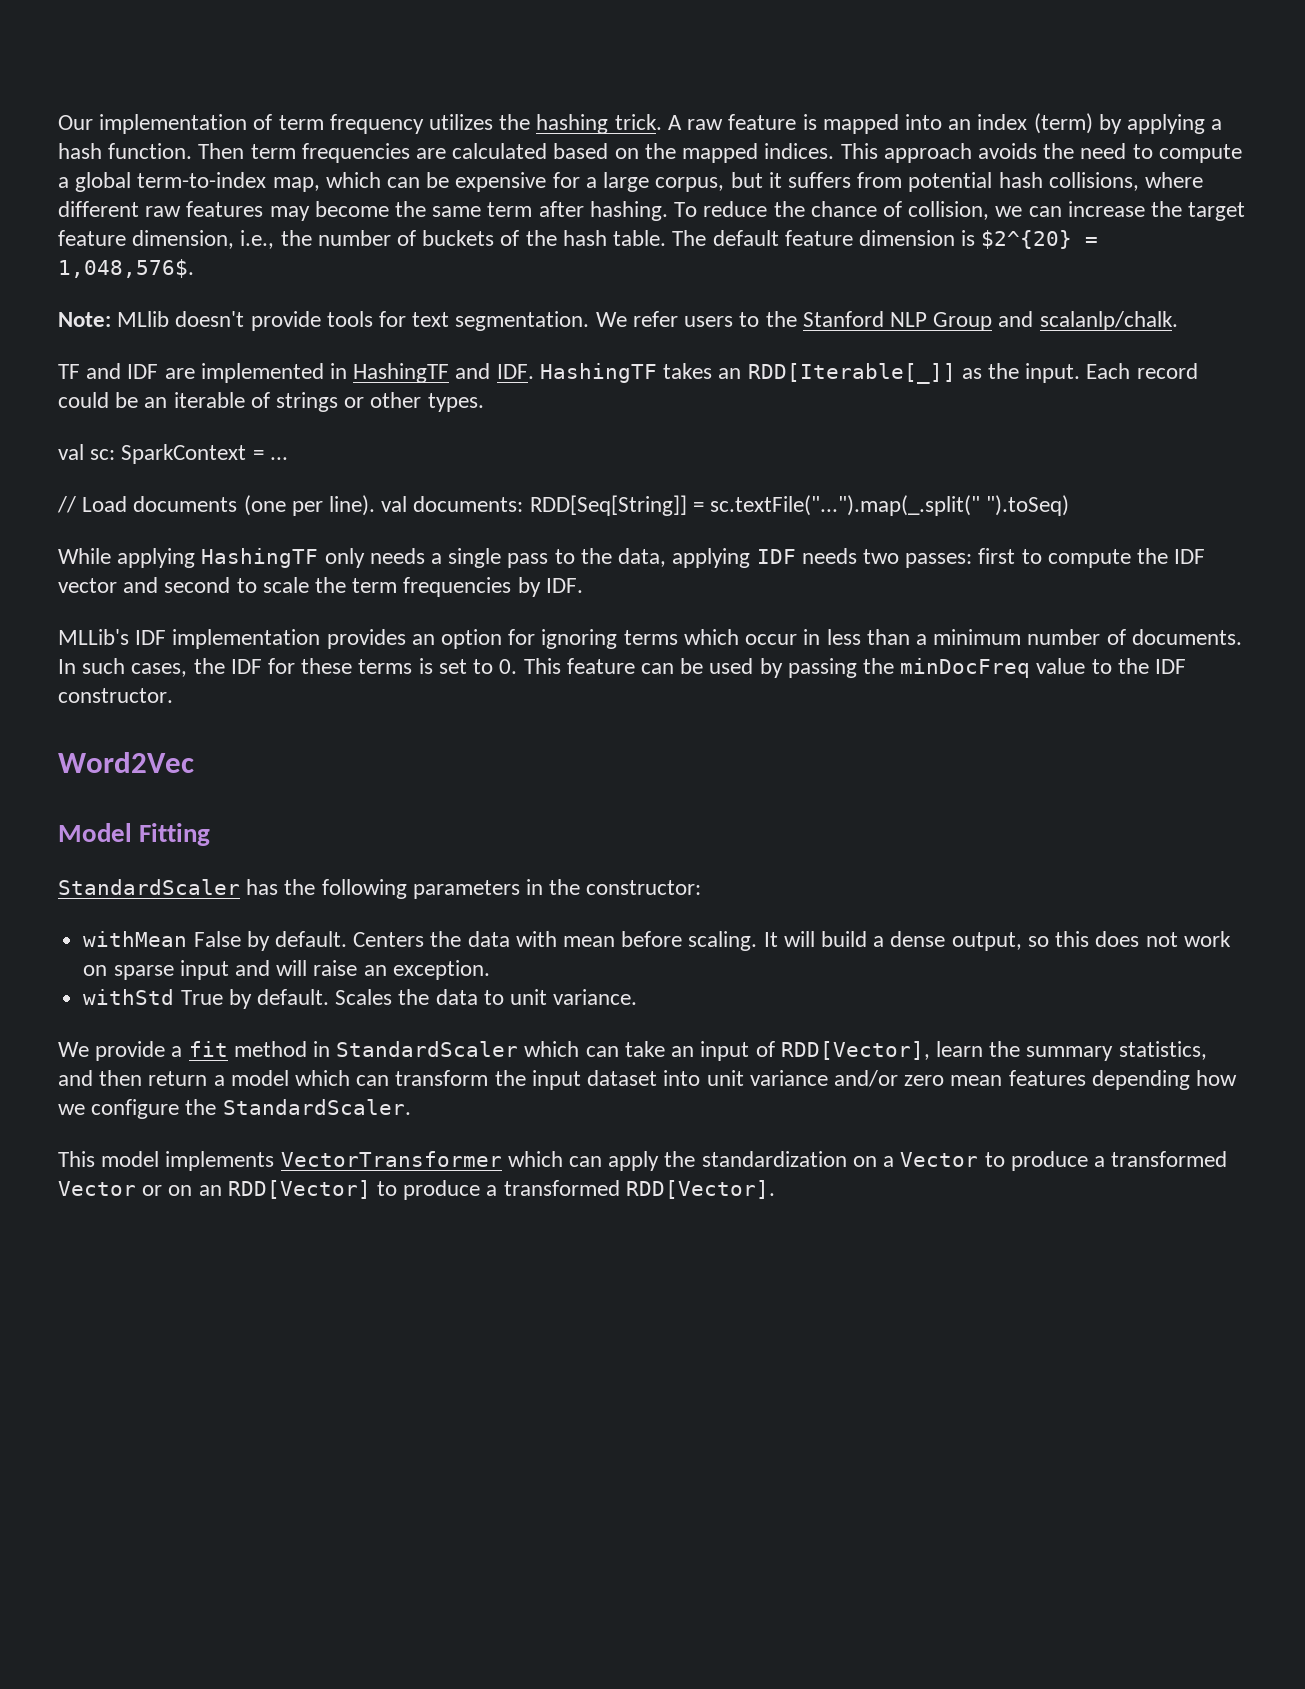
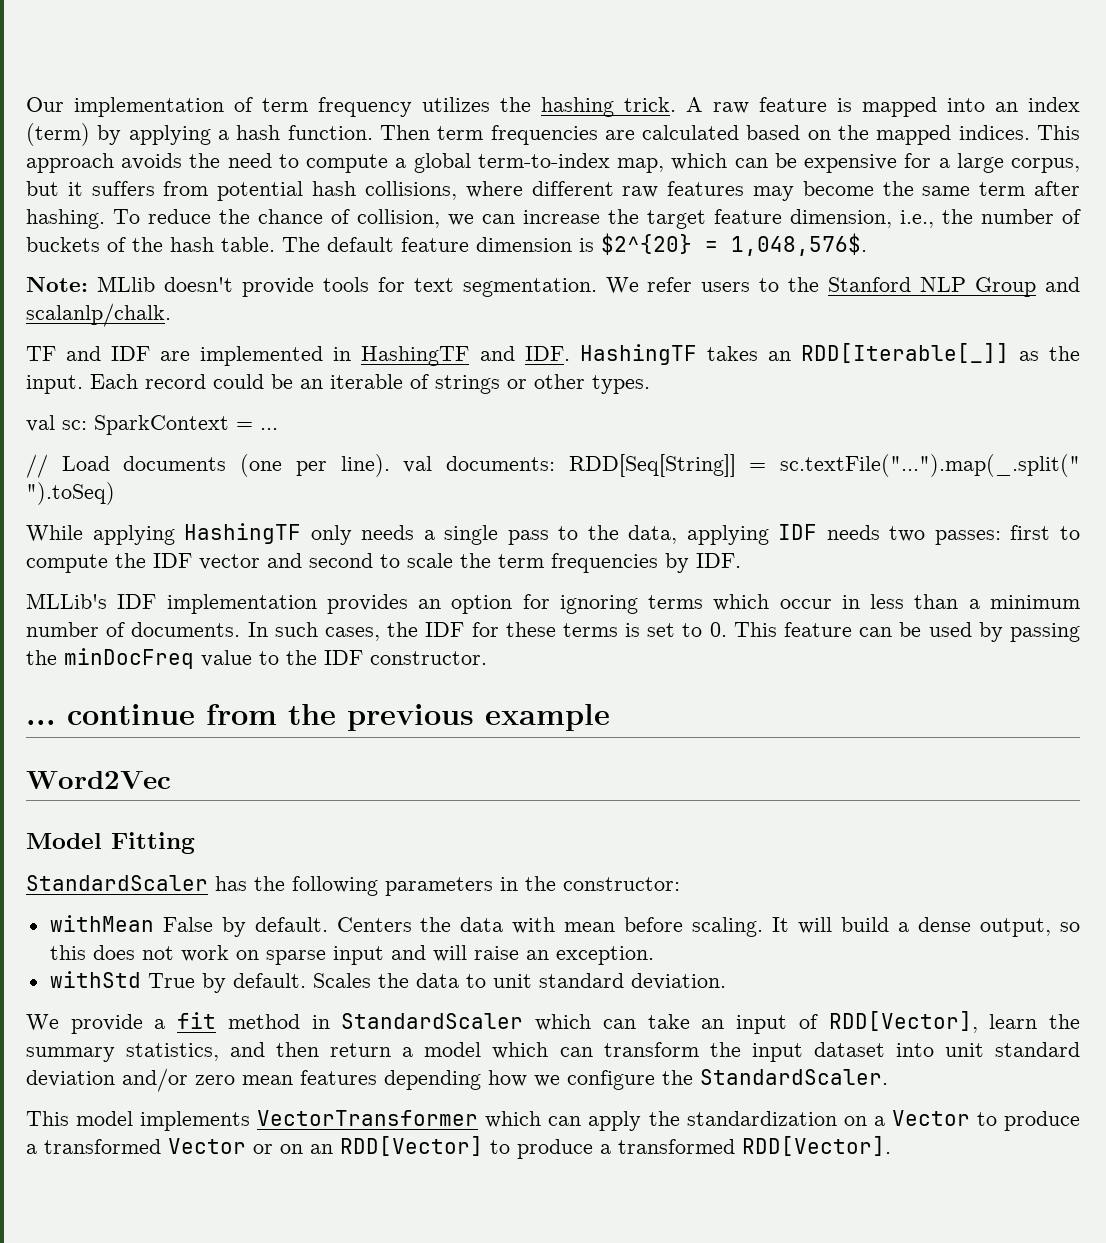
+ ... continue from the previous example
- Scales the data to unit variance.
+ Scales the data to unit standard deviation.
- We provide a fit method in StandardScaler which can take an input of RDD[Vector], learn the summary statistics, and then return a model which can transform the input dataset into unit variance and/or zero mean features depending how we configure the StandardScaler.
+ We provide a fit method in StandardScaler which can take an input of RDD[Vector], learn the summary statistics, and then return a model which can transform the input dataset into unit standard deviation and/or zero mean features depending how we configure the StandardScaler.

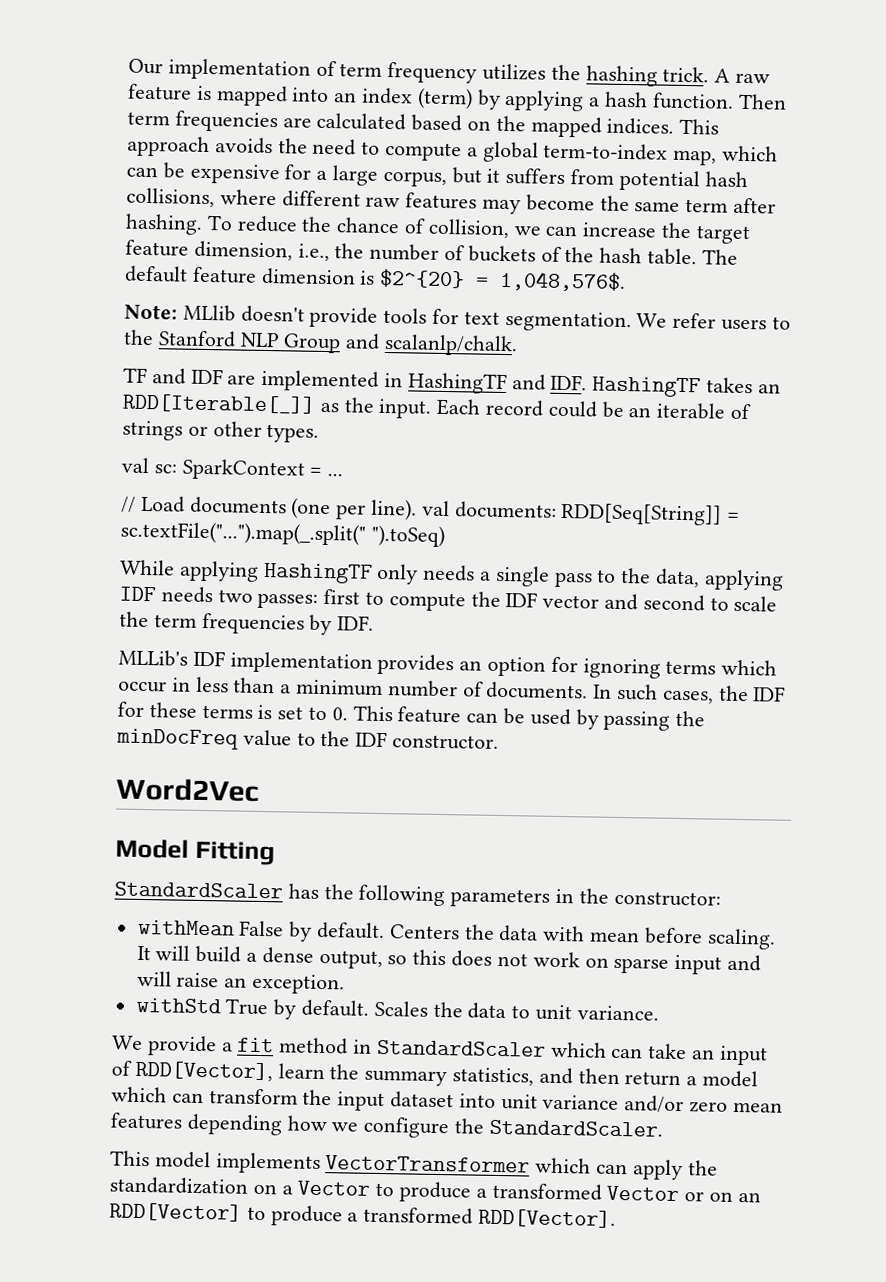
- ... continue from the previous example
- Scales the data to unit standard deviation.
+ Scales the data to unit variance.
- We provide a fit method in StandardScaler which can take an input of RDD[Vector], learn the summary statistics, and then return a model which can transform the input dataset into unit standard deviation and/or zero mean features depending how we configure the StandardScaler.
+ We provide a fit method in StandardScaler which can take an input of RDD[Vector], learn the summary statistics, and then return a model which can transform the input dataset into unit variance and/or zero mean features depending how we configure the StandardScaler.

